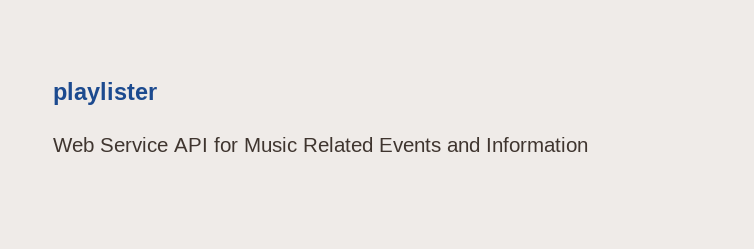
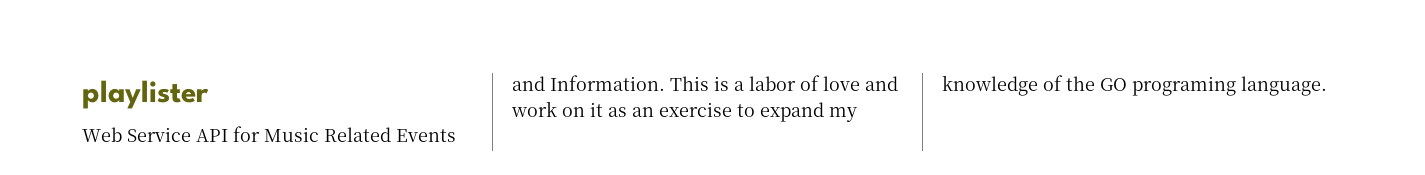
- Web Service API for Music Related Events and Information
+ Web Service API for Music Related Events and Information. This is a labor of love and work on it as an exercise to expand my knowledge of the GO programing language.

